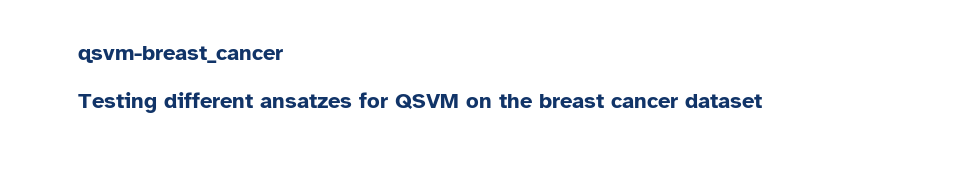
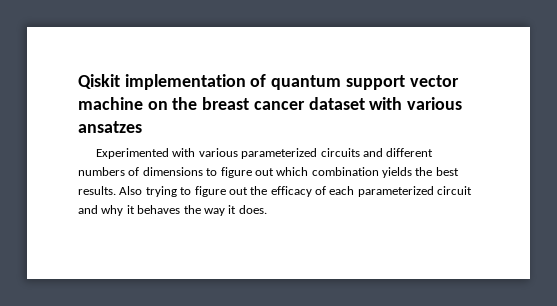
- qsvm-breast_cancer
- Testing different ansatzes for QSVM on the breast cancer dataset
+ Qiskit implementation of quantum support vector machine on the breast cancer dataset with various ansatzes
+ Experimented with various parameterized circuits and different numbers of dimensions to figure out which combination yields the best results. Also trying to figure out the efficacy of each parameterized circuit and why it behaves the way it does.

